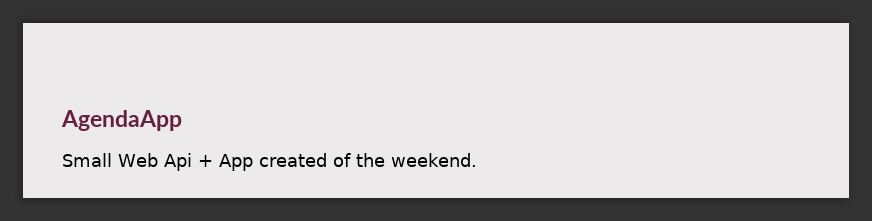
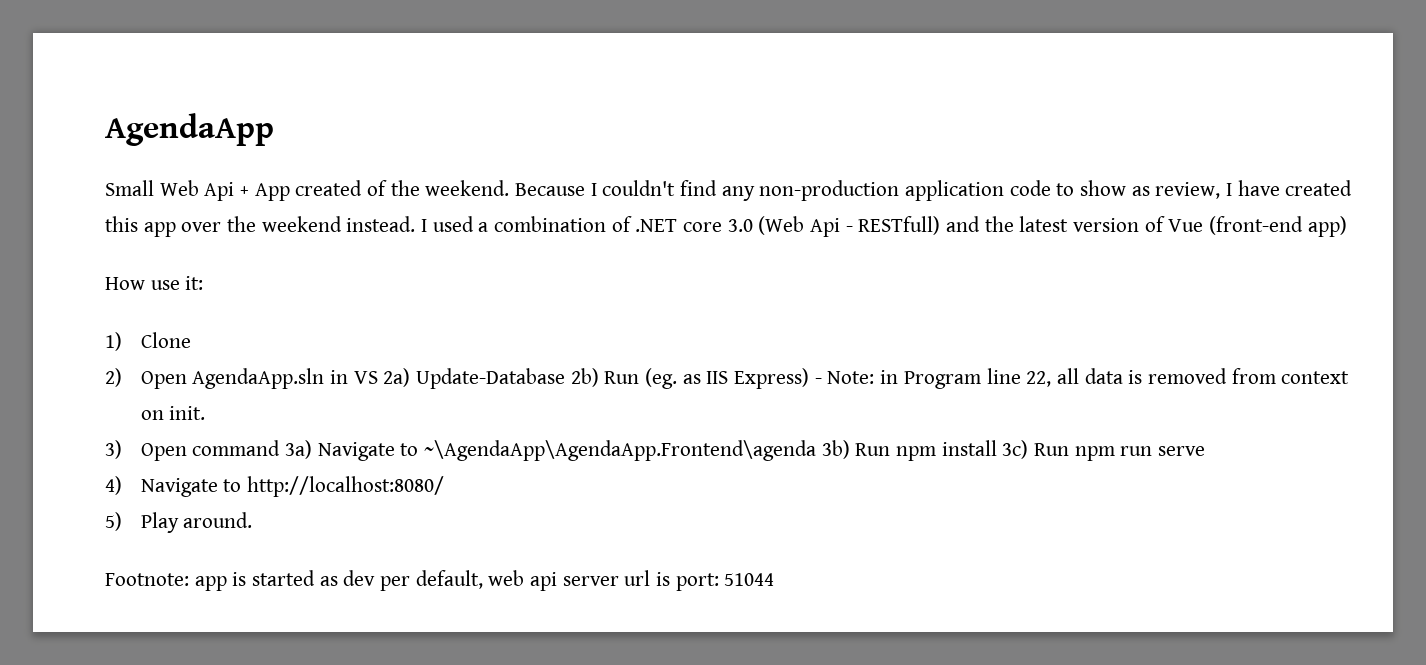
+ Because I couldn't find any non-production application code to show as review, I have created this app over the weekend instead. I used a combination of .NET core 3.0 (Web Api - RESTfull) and the latest version of Vue (front-end app)
+ How use it:
+ 1) Clone
+ 2) Open AgendaApp.sln in VS 2a) Update-Database 2b) Run (eg. as IIS Express) - Note: in Program line 22, all data is removed from context on init.
+ 3) Open command 3a) Navigate to ~\AgendaApp\AgendaApp.Frontend\agenda 3b) Run npm install 3c) Run npm run serve
+ 4) Navigate to http://localhost:8080/
+ 5) Play around.
+ Footnote: app is started as dev per default, web api server url is port: 51044

